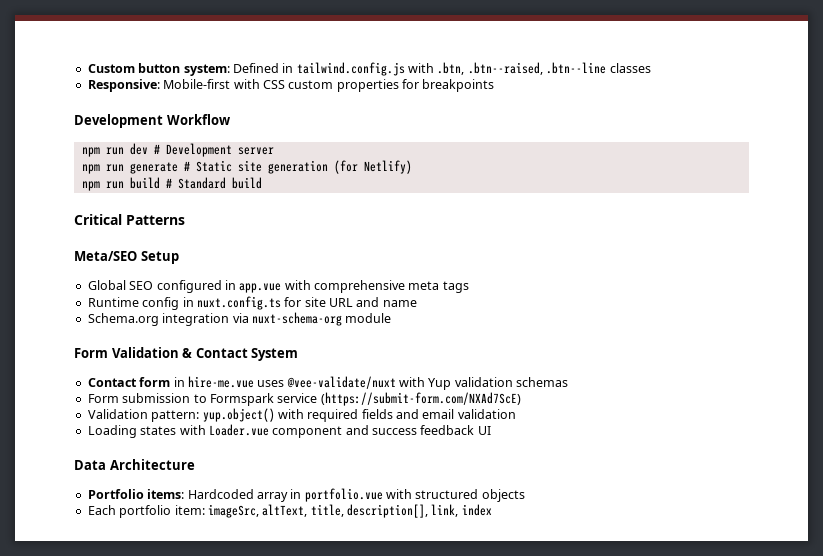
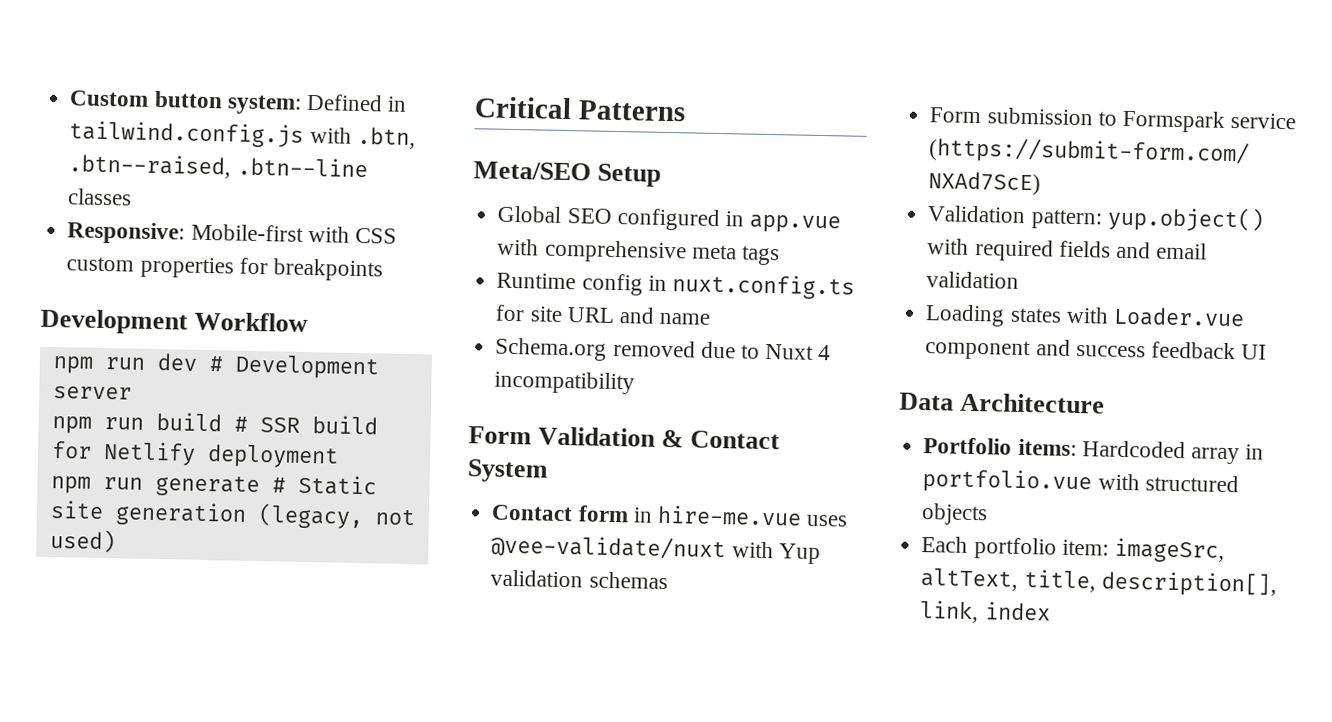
+ npm run build # SSR build for Netlify deployment
- npm run generate # Static site generation (for Netlify)
- npm run build # Standard build
+ npm run generate # Static site generation (legacy, not used)
- Schema.org integration via nuxt-schema-org module
+ Schema.org removed due to Nuxt 4 incompatibility

